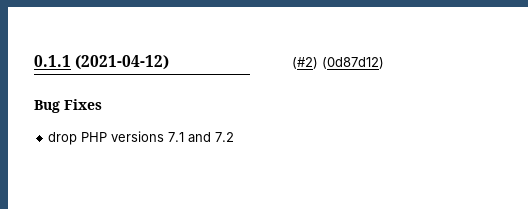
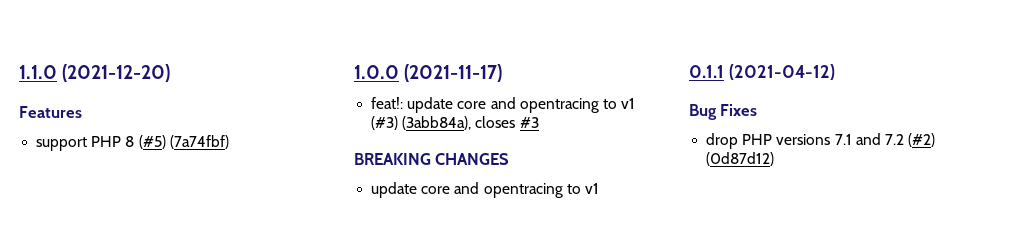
+ 1.1.0 (2021-12-20)
+ Features
+ support PHP 8 (#5) (7a74fbf)
+ 1.0.0 (2021-11-17)
+ feat!: update core and opentracing to v1 (#3) (3abb84a), closes #3
+ BREAKING CHANGES
+ update core and opentracing to v1

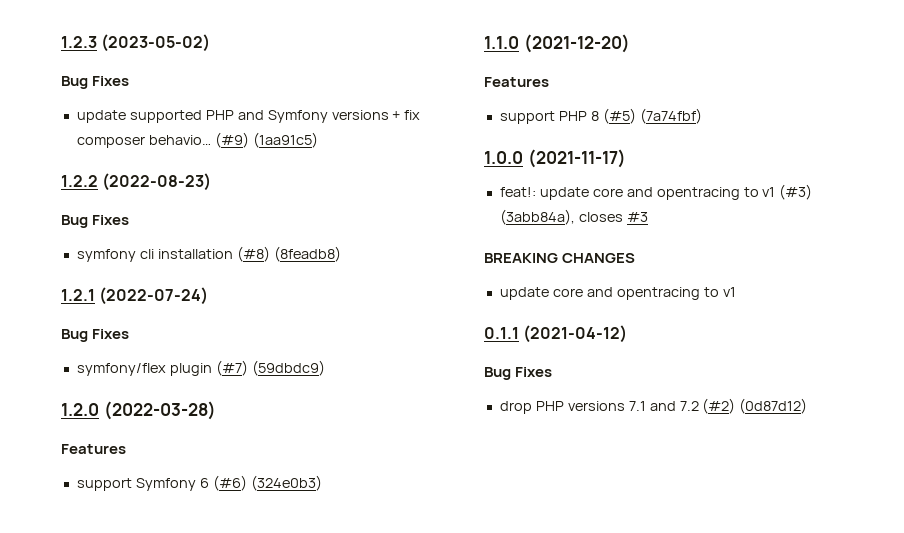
+ 1.2.3 (2023-05-02)
+ Bug Fixes
+ update supported PHP and Symfony versions + fix composer behavio… (#9) (1aa91c5)
+ 1.2.2 (2022-08-23)
+ Bug Fixes
+ symfony cli installation (#8) (8feadb8)
+ 1.2.1 (2022-07-24)
+ Bug Fixes
+ symfony/flex plugin (#7) (59dbdc9)
+ 1.2.0 (2022-03-28)
+ Features
+ support Symfony 6 (#6) (324e0b3)

